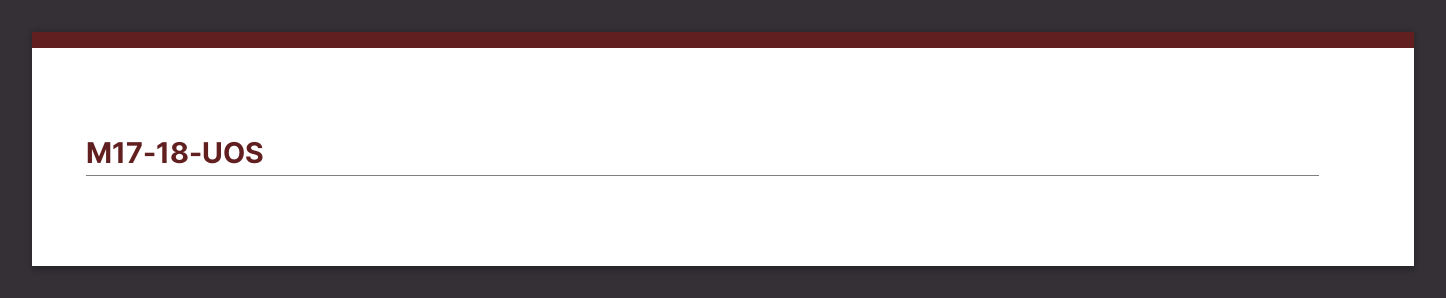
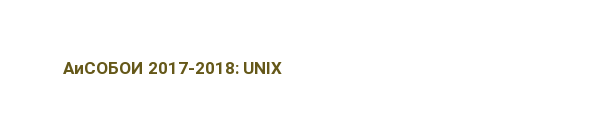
- M17-18-UOS
+ АиСОБОИ 2017-2018: UNIX

